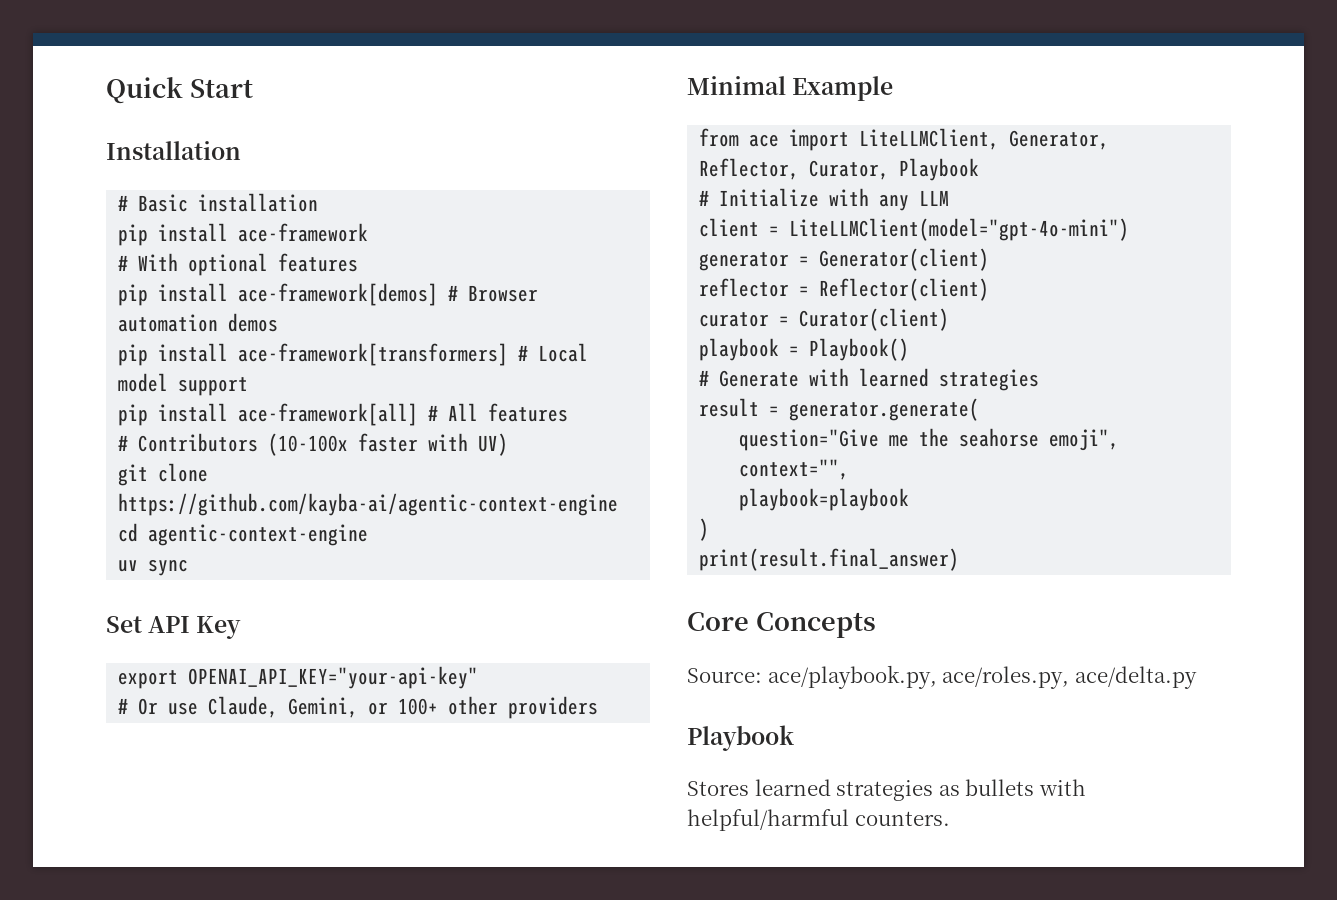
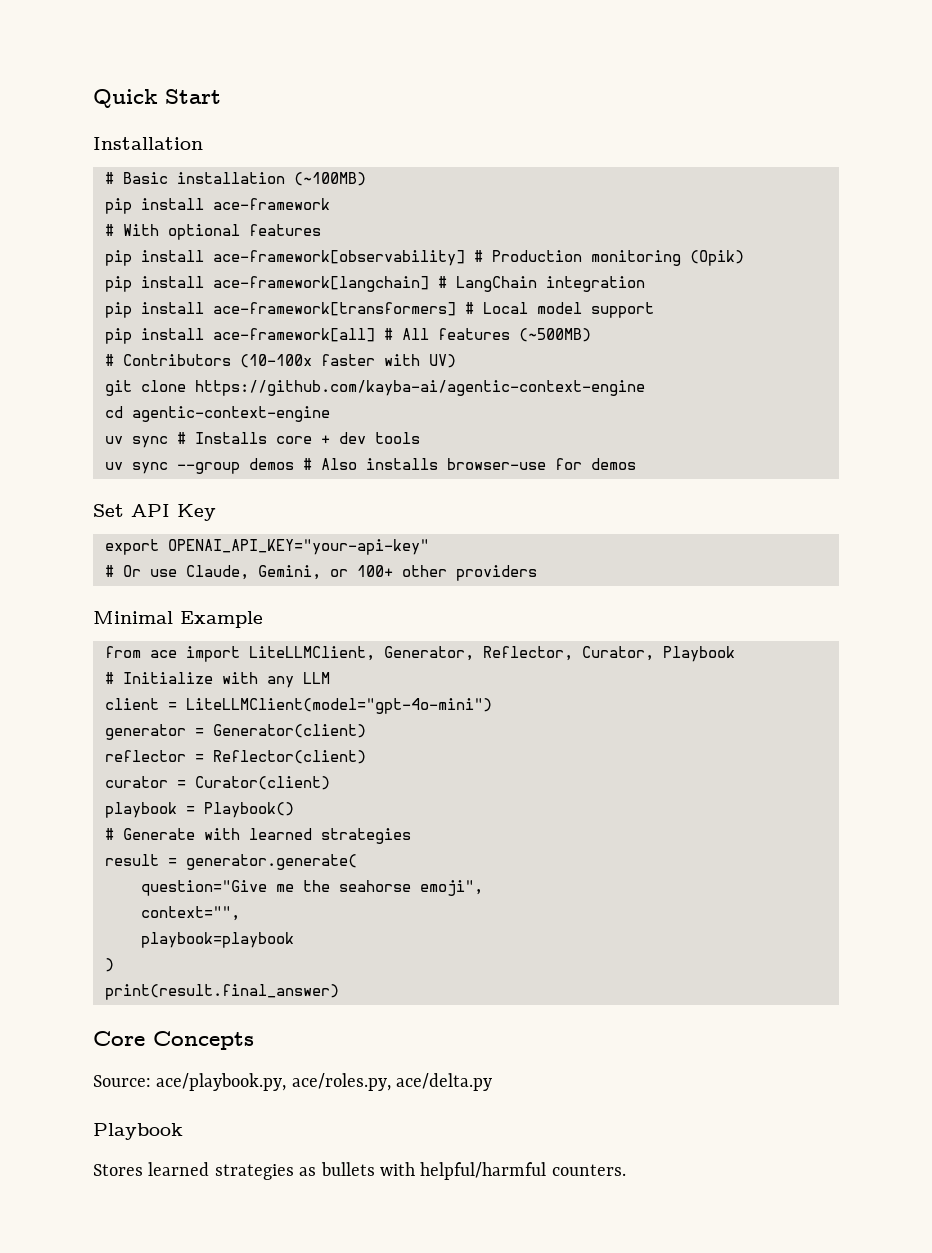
- # Basic installation
+ # Basic installation (~100MB)
- pip install ace-framework[demos] # Browser automation demos
+ pip install ace-framework[observability] # Production monitoring (Opik)
+ pip install ace-framework[langchain] # LangChain integration
- pip install ace-framework[all] # All features
+ pip install ace-framework[all] # All features (~500MB)
- uv sync
+ uv sync # Installs core + dev tools
+ uv sync --group demos # Also installs browser-use for demos

